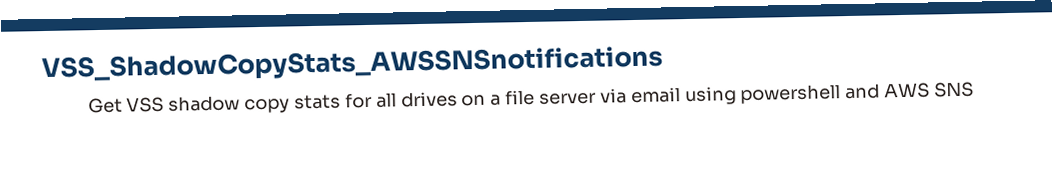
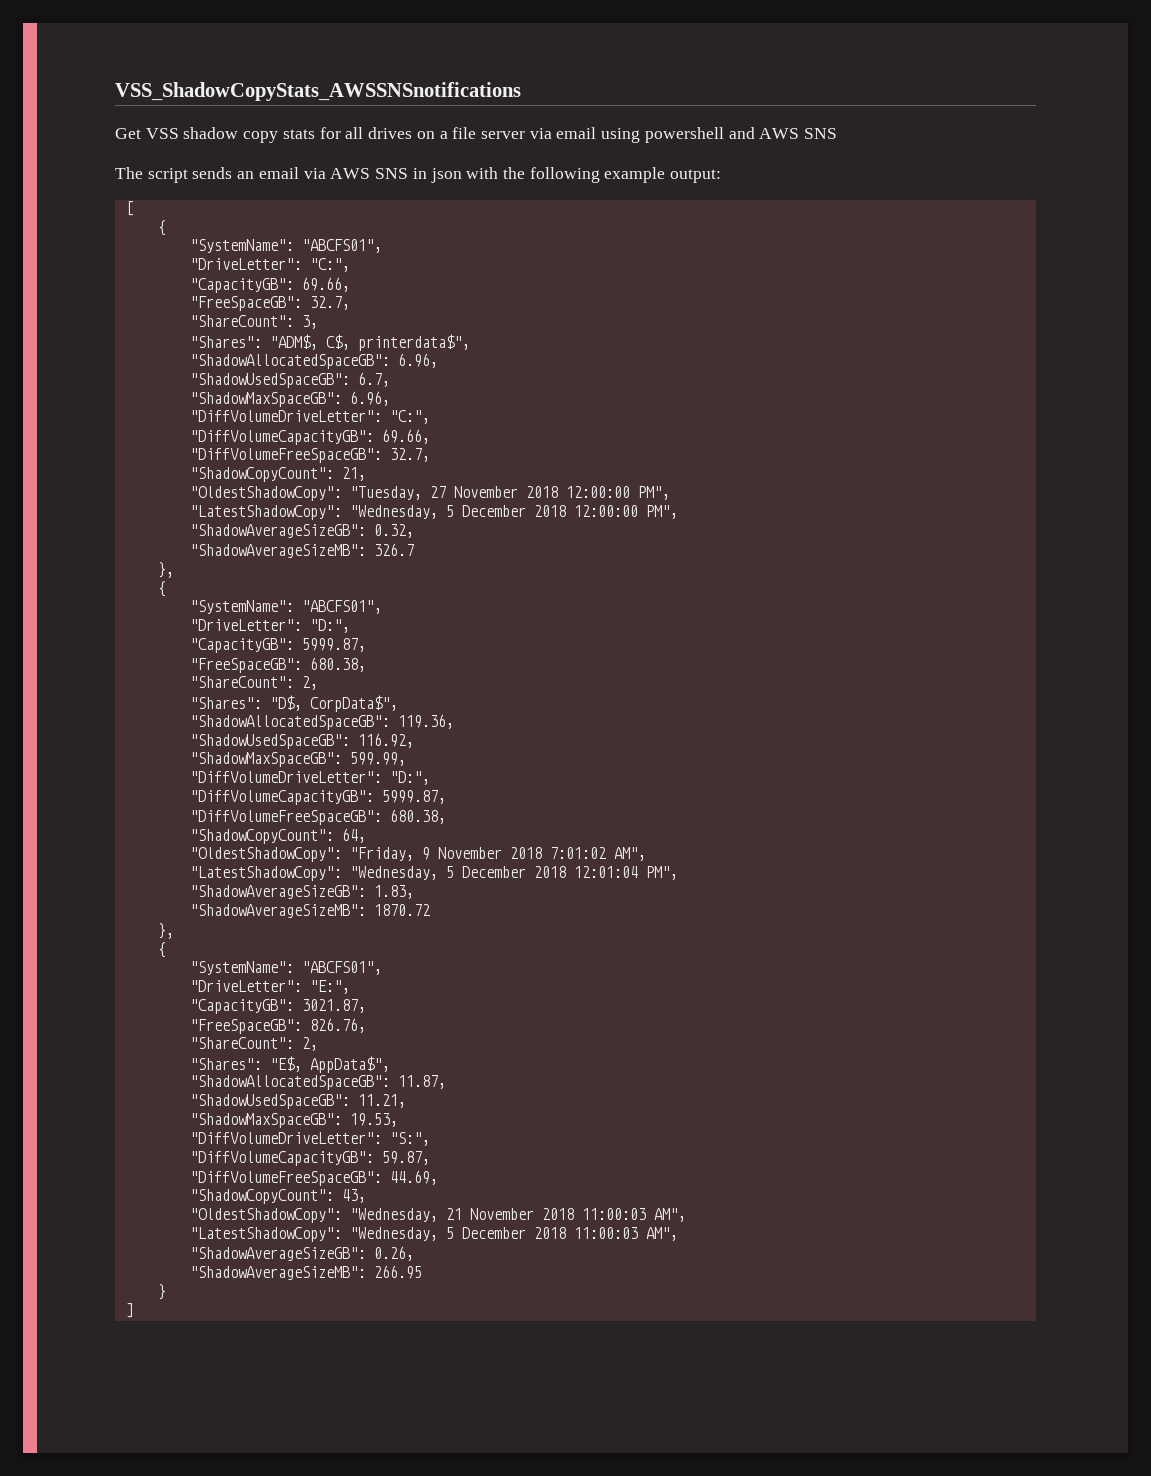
+ The script sends an email via AWS SNS in json with the following example output:
+ [
+ {
+ "SystemName": "ABCFS01",
+ "DriveLetter": "C:",
+ "CapacityGB": 69.66,
+ "FreeSpaceGB": 32.7,
+ "ShareCount": 3,
+ "Shares": "ADM$, C$, printerdata$",
+ "ShadowAllocatedSpaceGB": 6.96,
+ "ShadowUsedSpaceGB": 6.7,
+ "ShadowMaxSpaceGB": 6.96,
+ "DiffVolumeDriveLetter": "C:",
+ "DiffVolumeCapacityGB": 69.66,
+ "DiffVolumeFreeSpaceGB": 32.7,
+ "ShadowCopyCount": 21,
+ "OldestShadowCopy": "Tuesday, 27 November 2018 12:00:00 PM",
+ "LatestShadowCopy": "Wednesday, 5 December 2018 12:00:00 PM",
+ "ShadowAverageSizeGB": 0.32,
+ "ShadowAverageSizeMB": 326.7
+ },
+ {
+ "SystemName": "ABCFS01",
+ "DriveLetter": "D:",
+ "CapacityGB": 5999.87,
+ "FreeSpaceGB": 680.38,
+ "ShareCount": 2,
+ "Shares": "D$, CorpData$",
+ "ShadowAllocatedSpaceGB": 119.36,
+ "ShadowUsedSpaceGB": 116.92,
+ "ShadowMaxSpaceGB": 599.99,
+ "DiffVolumeDriveLetter": "D:",
+ "DiffVolumeCapacityGB": 5999.87,
+ "DiffVolumeFreeSpaceGB": 680.38,
+ "ShadowCopyCount": 64,
+ "OldestShadowCopy": "Friday, 9 November 2018 7:01:02 AM",
+ "LatestShadowCopy": "Wednesday, 5 December 2018 12:01:04 PM",
+ "ShadowAverageSizeGB": 1.83,
+ "ShadowAverageSizeMB": 1870.72
+ },
+ {
+ "SystemName": "ABCFS01",
+ "DriveLetter": "E:",
+ "CapacityGB": 3021.87,
+ "FreeSpaceGB": 826.76,
+ "ShareCount": 2,
+ "Shares": "E$, AppData$",
+ "ShadowAllocatedSpaceGB": 11.87,
+ "ShadowUsedSpaceGB": 11.21,
+ "ShadowMaxSpaceGB": 19.53,
+ "DiffVolumeDriveLetter": "S:",
+ "DiffVolumeCapacityGB": 59.87,
+ "DiffVolumeFreeSpaceGB": 44.69,
+ "ShadowCopyCount": 43,
+ "OldestShadowCopy": "Wednesday, 21 November 2018 11:00:03 AM",
+ "LatestShadowCopy": "Wednesday, 5 December 2018 11:00:03 AM",
+ "ShadowAverageSizeGB": 0.26,
+ "ShadowAverageSizeMB": 266.95
+ }
+ ]

